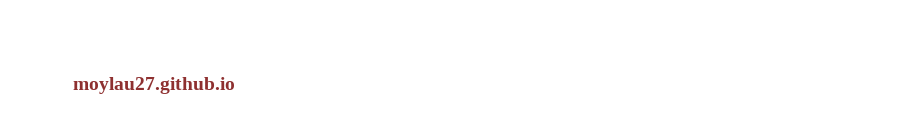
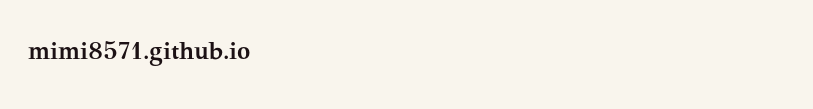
- moylau27.github.io
+ mimi8571.github.io

